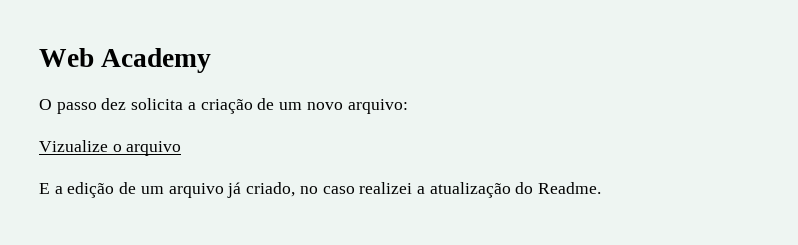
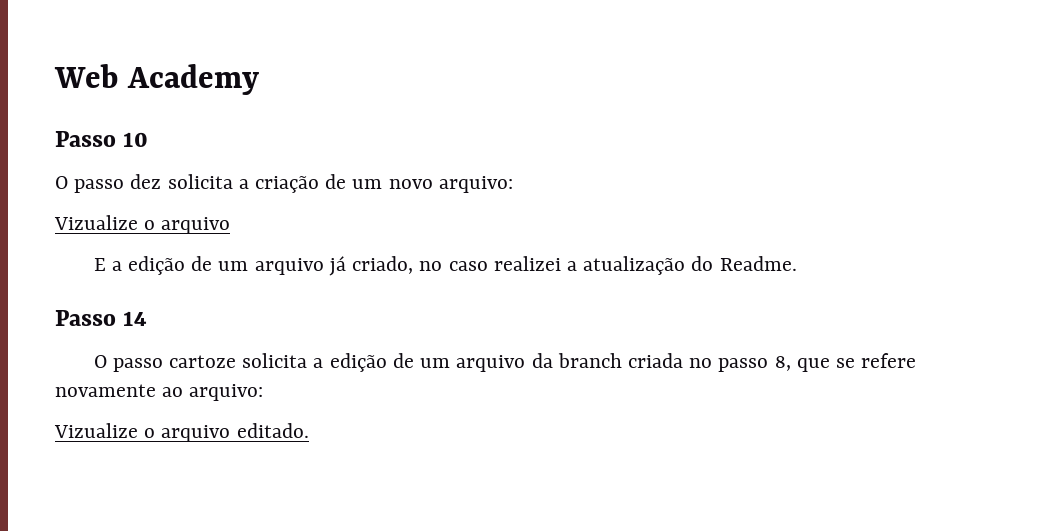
+ Passo 10
+ Passo 14
+ O passo cartoze solicita a edição de um arquivo da branch criada no passo 8, que se refere novamente ao arquivo:
+ Vizualize o arquivo editado.

